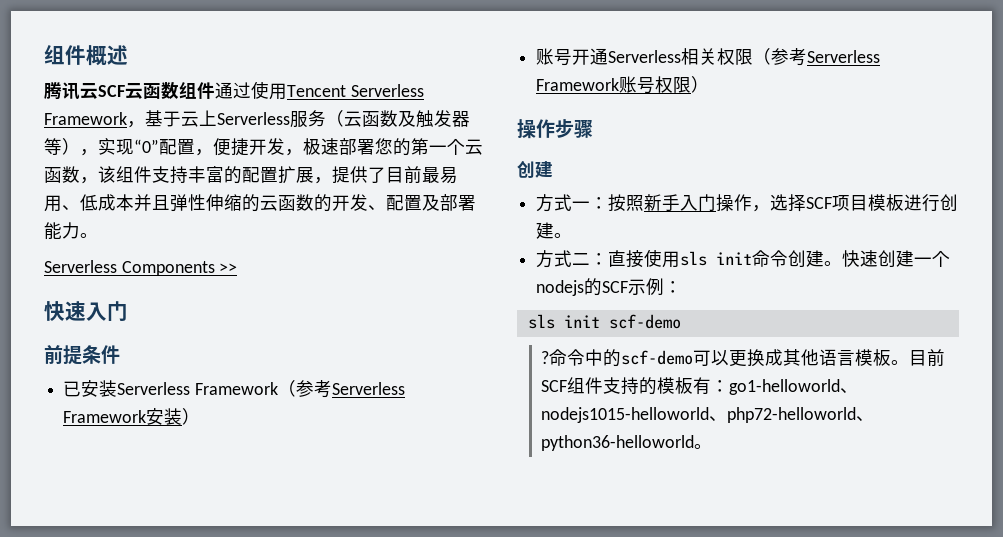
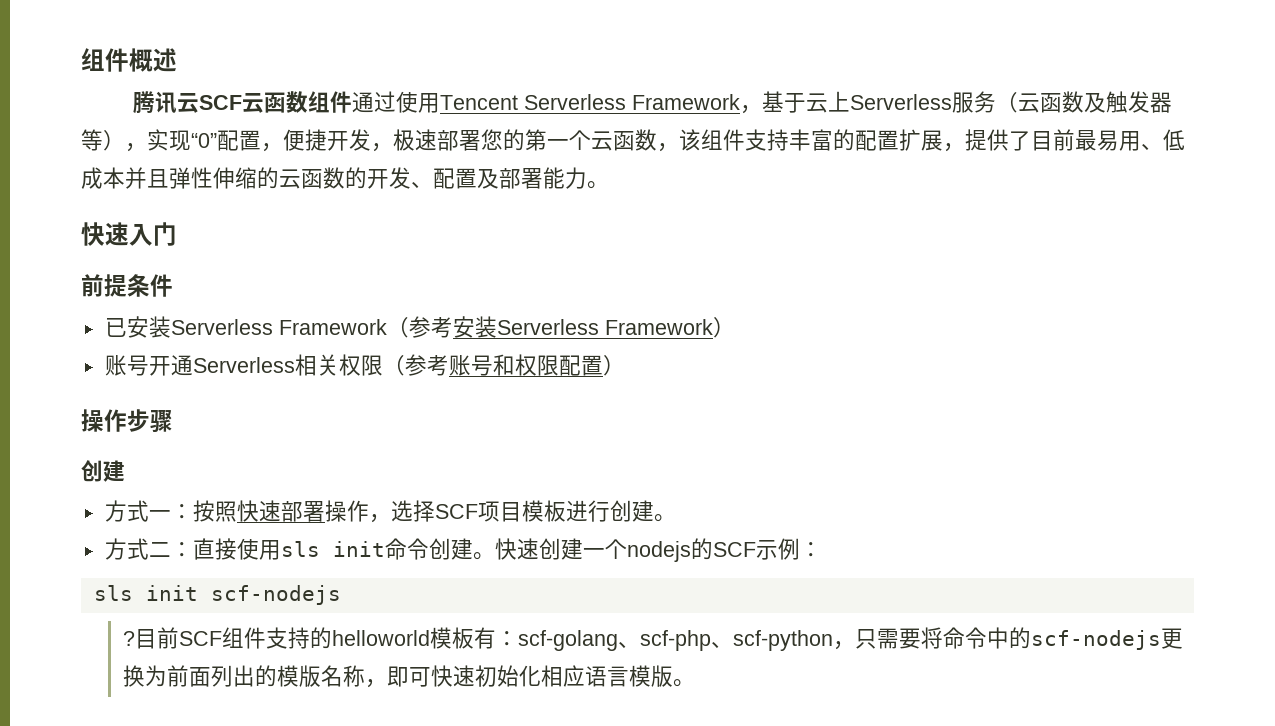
- Serverless Components >>
- 已安装Serverless Framework（参考Serverless Framework安装）
+ 已安装Serverless Framework（参考安装Serverless Framework）
- 账号开通Serverless相关权限（参考Serverless Framework账号权限）
+ 账号开通Serverless相关权限（参考账号和权限配置）
- 方式一：按照新手入门操作，选择SCF项目模板进行创建。
+ 方式一：按照快速部署操作，选择SCF项目模板进行创建。
- sls init scf-demo
+ sls init scf-nodejs
- 命令中的scf-demo可以更换成其他语言模板。
- 目前SCF组件支持的模板有：go1-helloworld、nodejs1015-helloworld、php72-helloworld、python36-helloworld。
+ 目前SCF组件支持的helloworld模板有：scf-golang、scf-php、scf-python，只需要将命令中的scf-nodejs更换为前面列出的模版名称，即可快速初始化相应语言模版。

